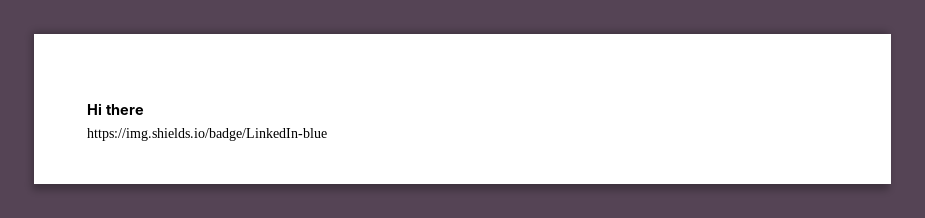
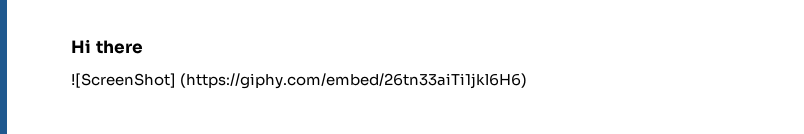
- https://img.shields.io/badge/LinkedIn-blue
+ ![ScreenShot] (https://giphy.com/embed/26tn33aiTi1jkl6H6)

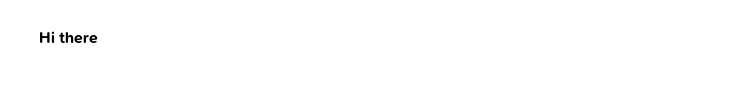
- ![ScreenShot] (https://giphy.com/embed/26tn33aiTi1jkl6H6)

